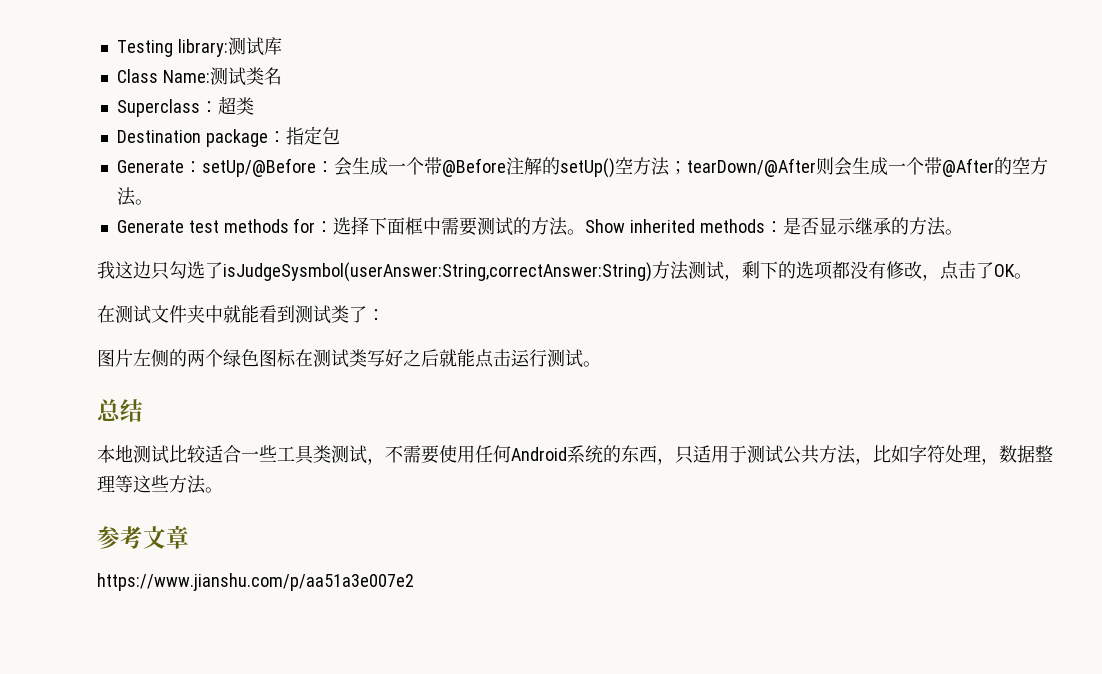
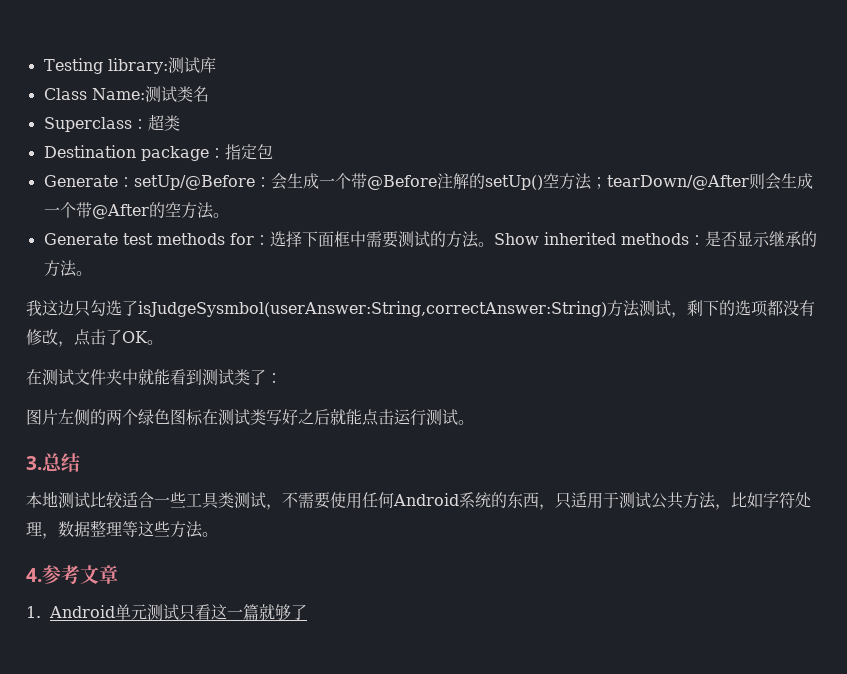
- 总结
+ 3.总结
- 参考文章
+ 4.参考文章
- https://www.jianshu.com/p/aa51a3e007e2
+ 1. Android单元测试只看这一篇就够了

